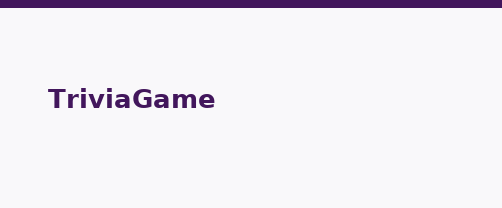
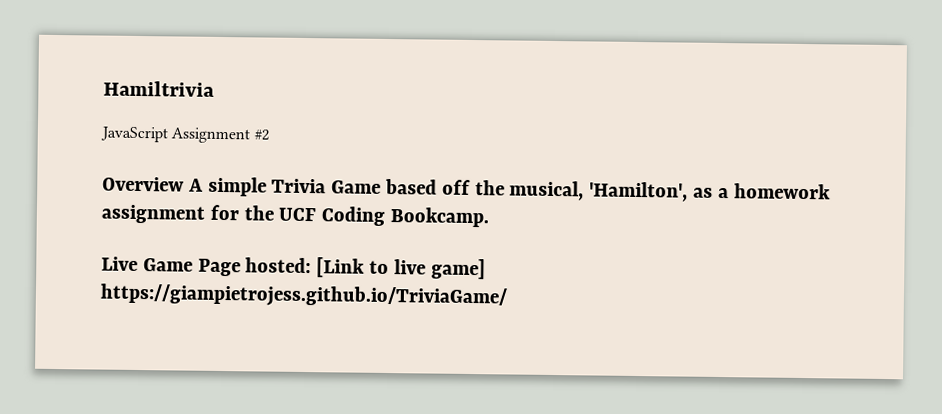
- TriviaGame
+ Hamiltrivia
+ JavaScript Assignment #2
+ Overview A simple Trivia Game based off the musical, 'Hamilton', as a homework assignment for the UCF Coding Bookcamp.
+ Live Game Page hosted: [Link to live game] https://giampietrojess.github.io/TriviaGame/

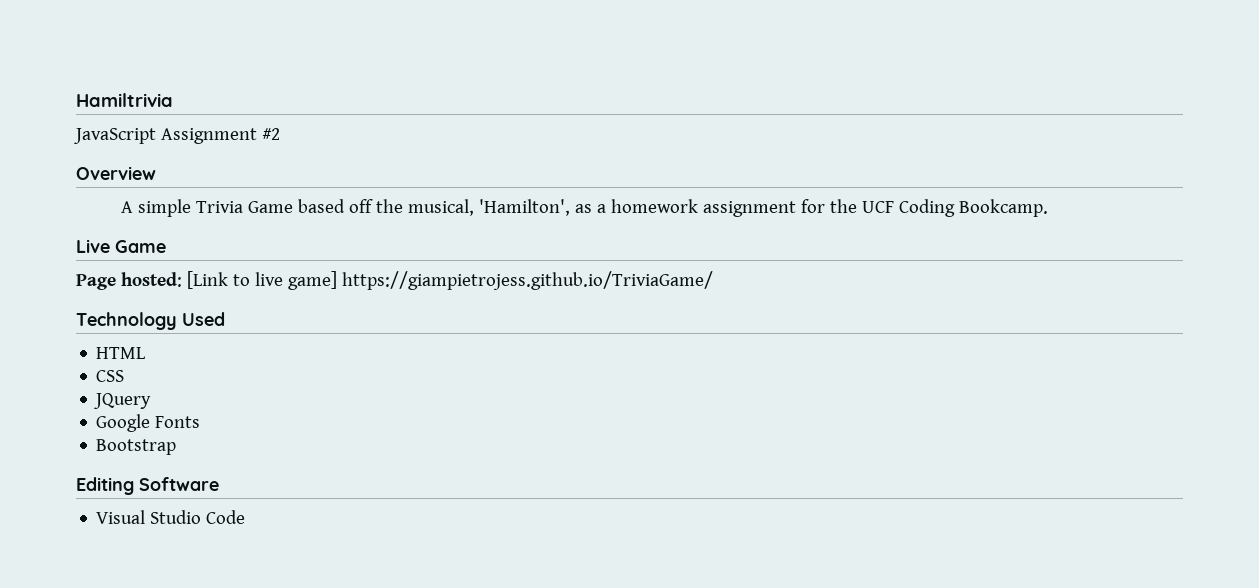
- Overview A simple Trivia Game based off the musical, 'Hamilton', as a homework assignment for the UCF Coding Bookcamp.
+ Overview
+ A simple Trivia Game based off the musical, 'Hamilton', as a homework assignment for the UCF Coding Bookcamp.
- Live Game Page hosted: [Link to live game] https://giampietrojess.github.io/TriviaGame/
+ Live Game
+ Page hosted: [Link to live game] https://giampietrojess.github.io/TriviaGame/
+ Technology Used
+ HTML
+ CSS
+ JQuery
+ Google Fonts
+ Bootstrap
+ Editing Software
+ Visual Studio Code

